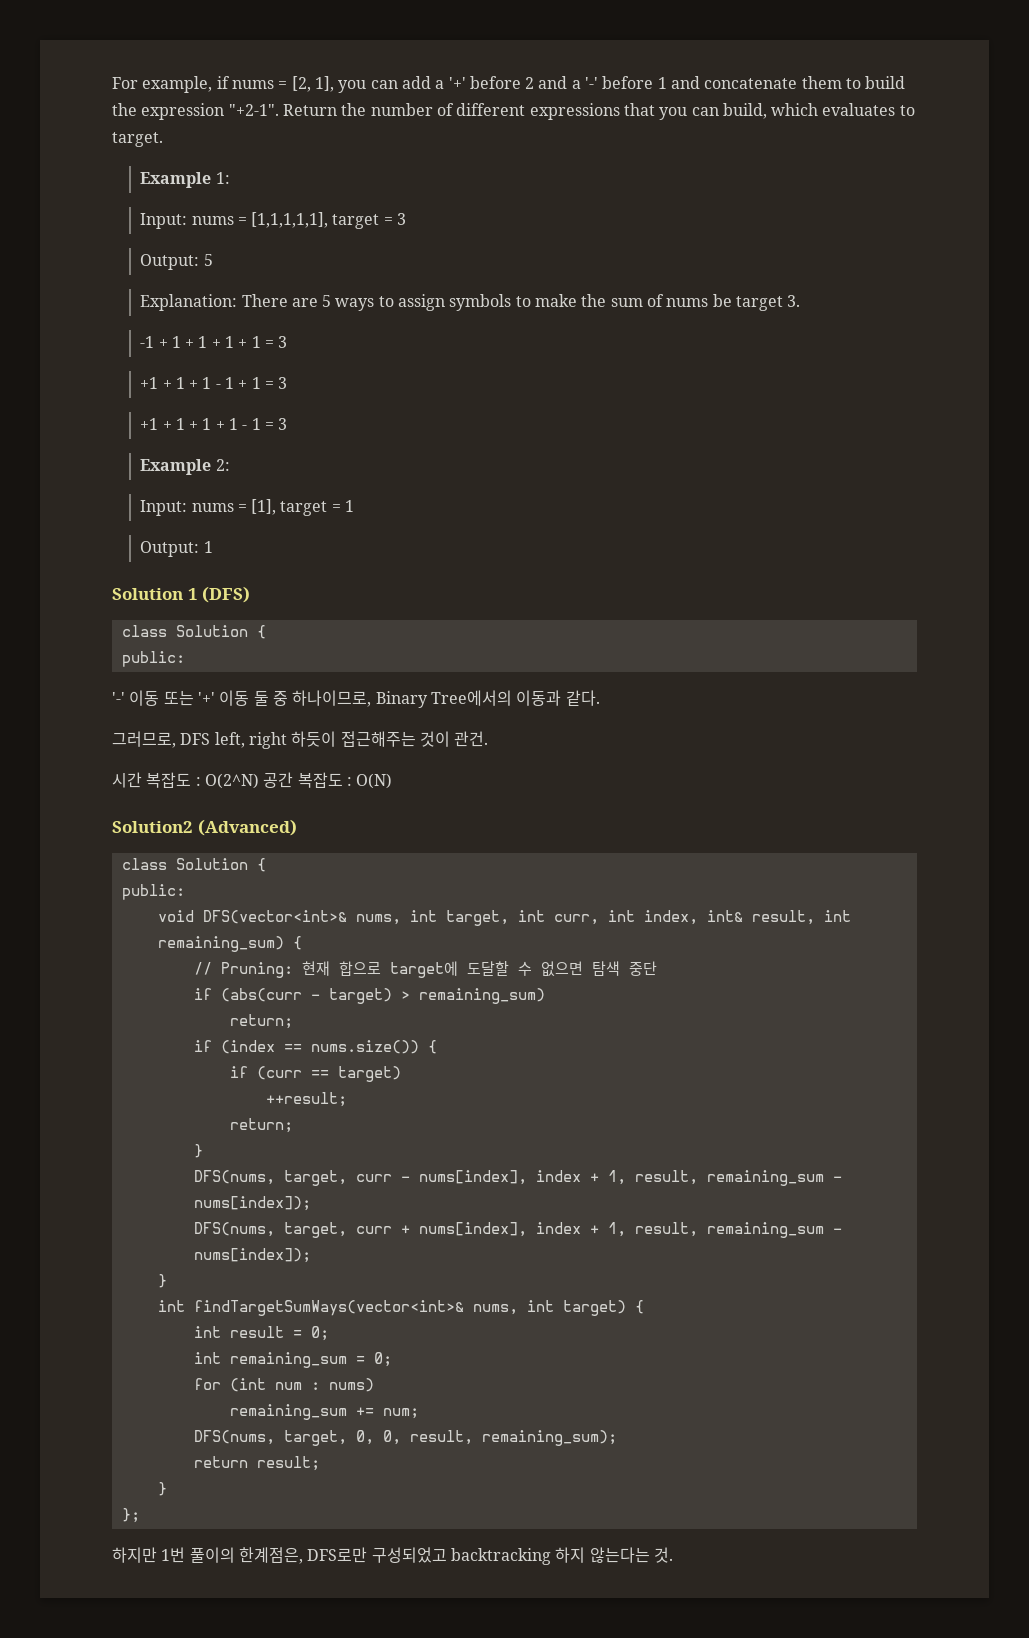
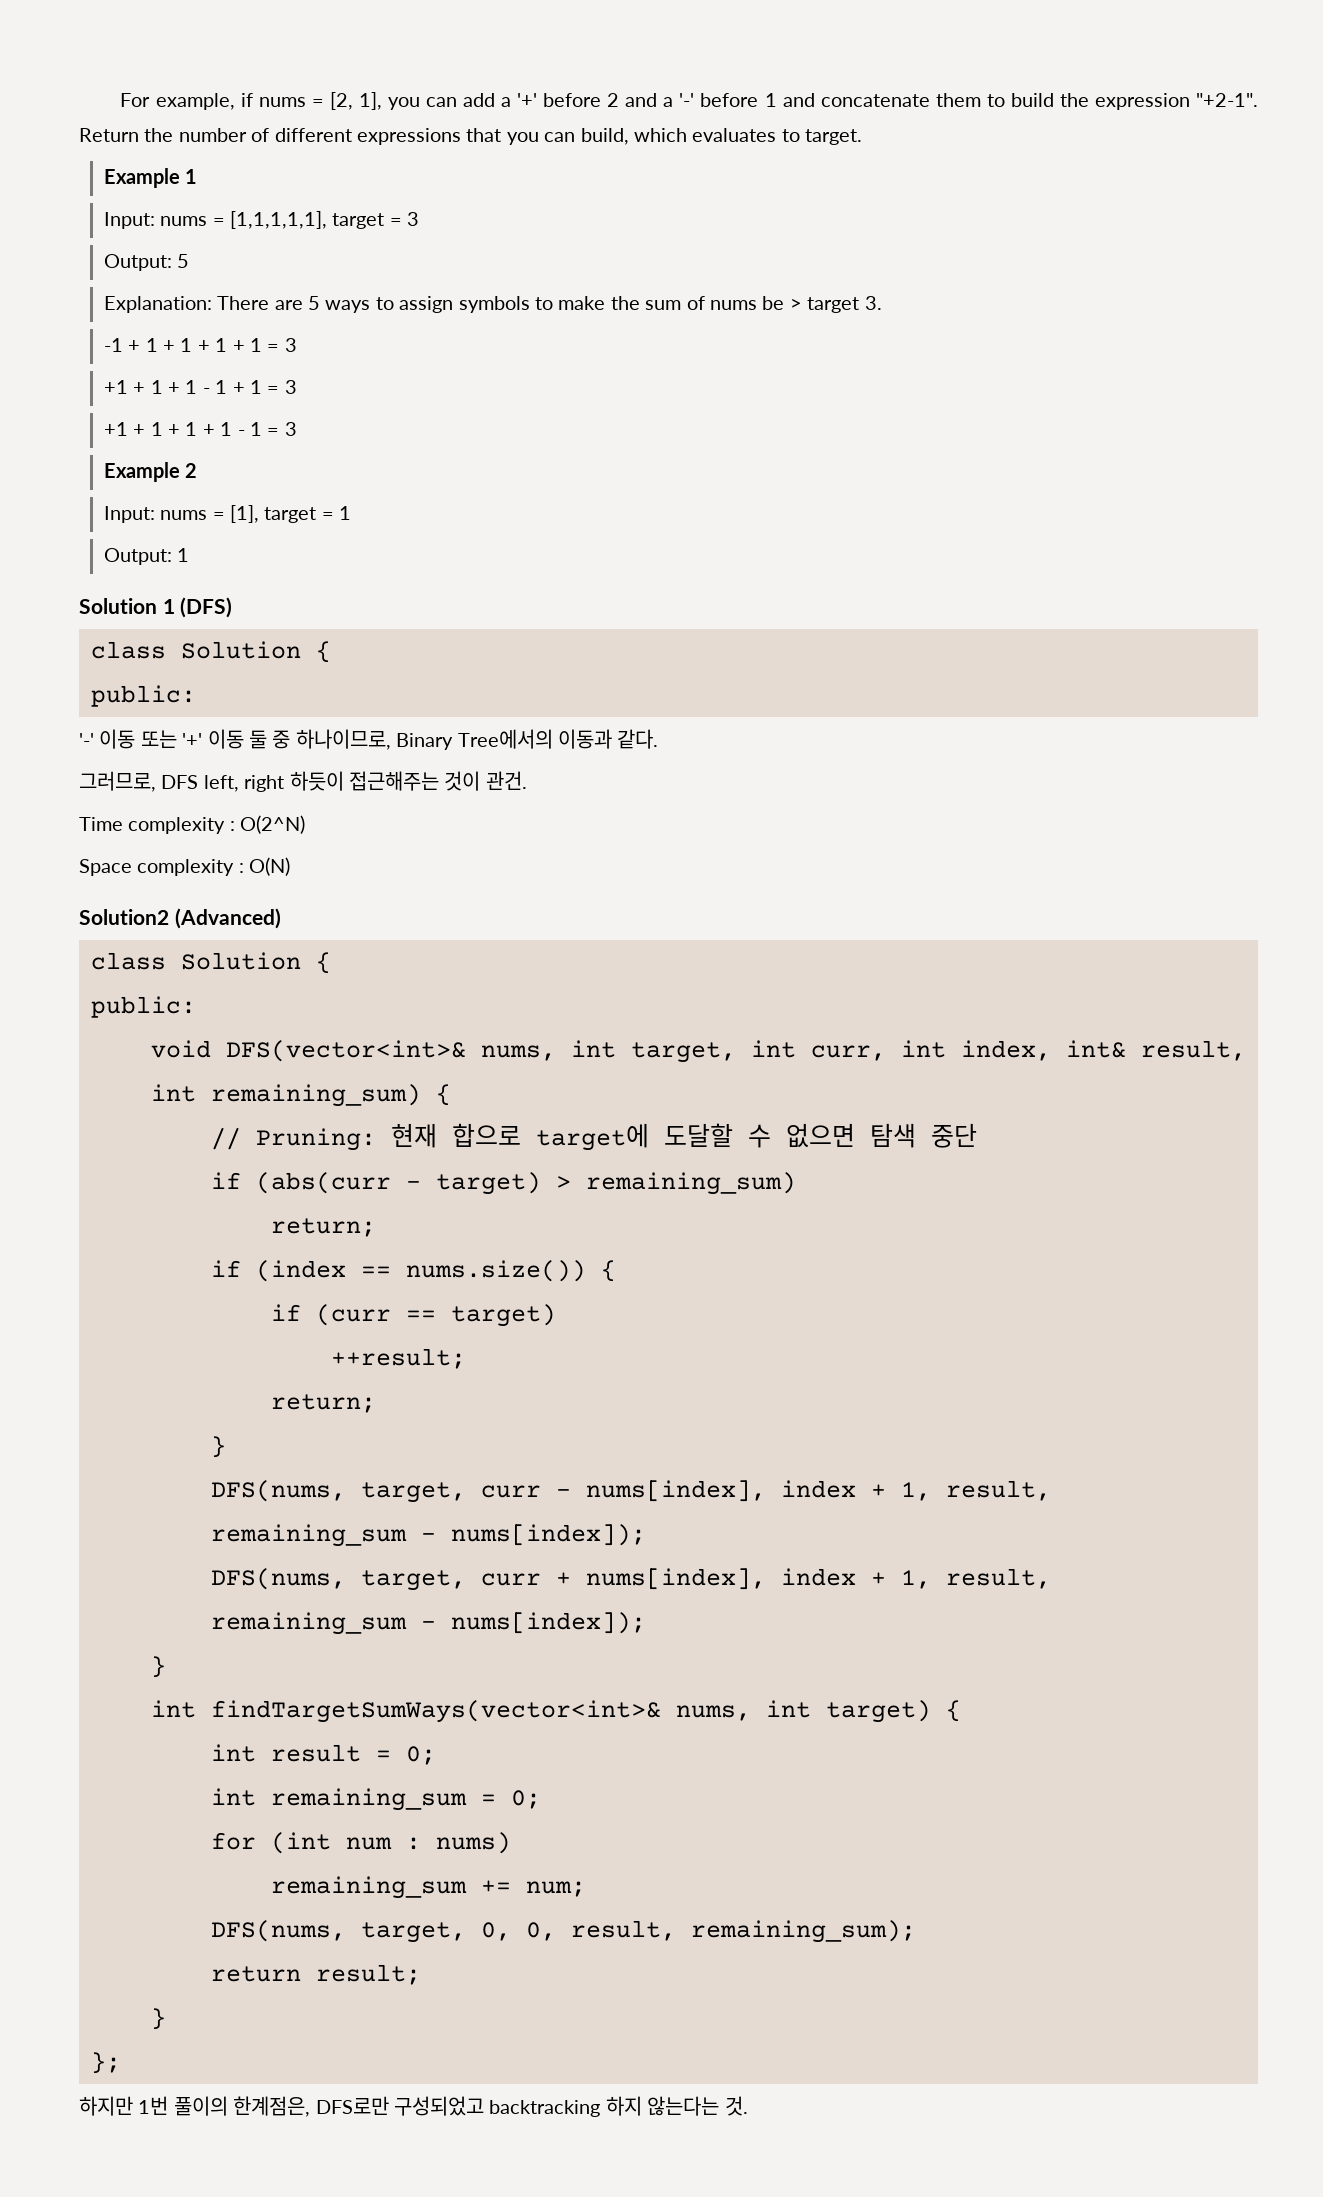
- Example 1:
+ Example 1
- Explanation: There are 5 ways to assign symbols to make the sum of nums be target 3.
+ Explanation: There are 5 ways to assign symbols to make the sum of nums be > target 3.
- Example 2:
+ Example 2
- 시간 복잡도 : O(2^N) 공간 복잡도 : O(N)
+ Time complexity : O(2^N)
+ Space complexity : O(N)

